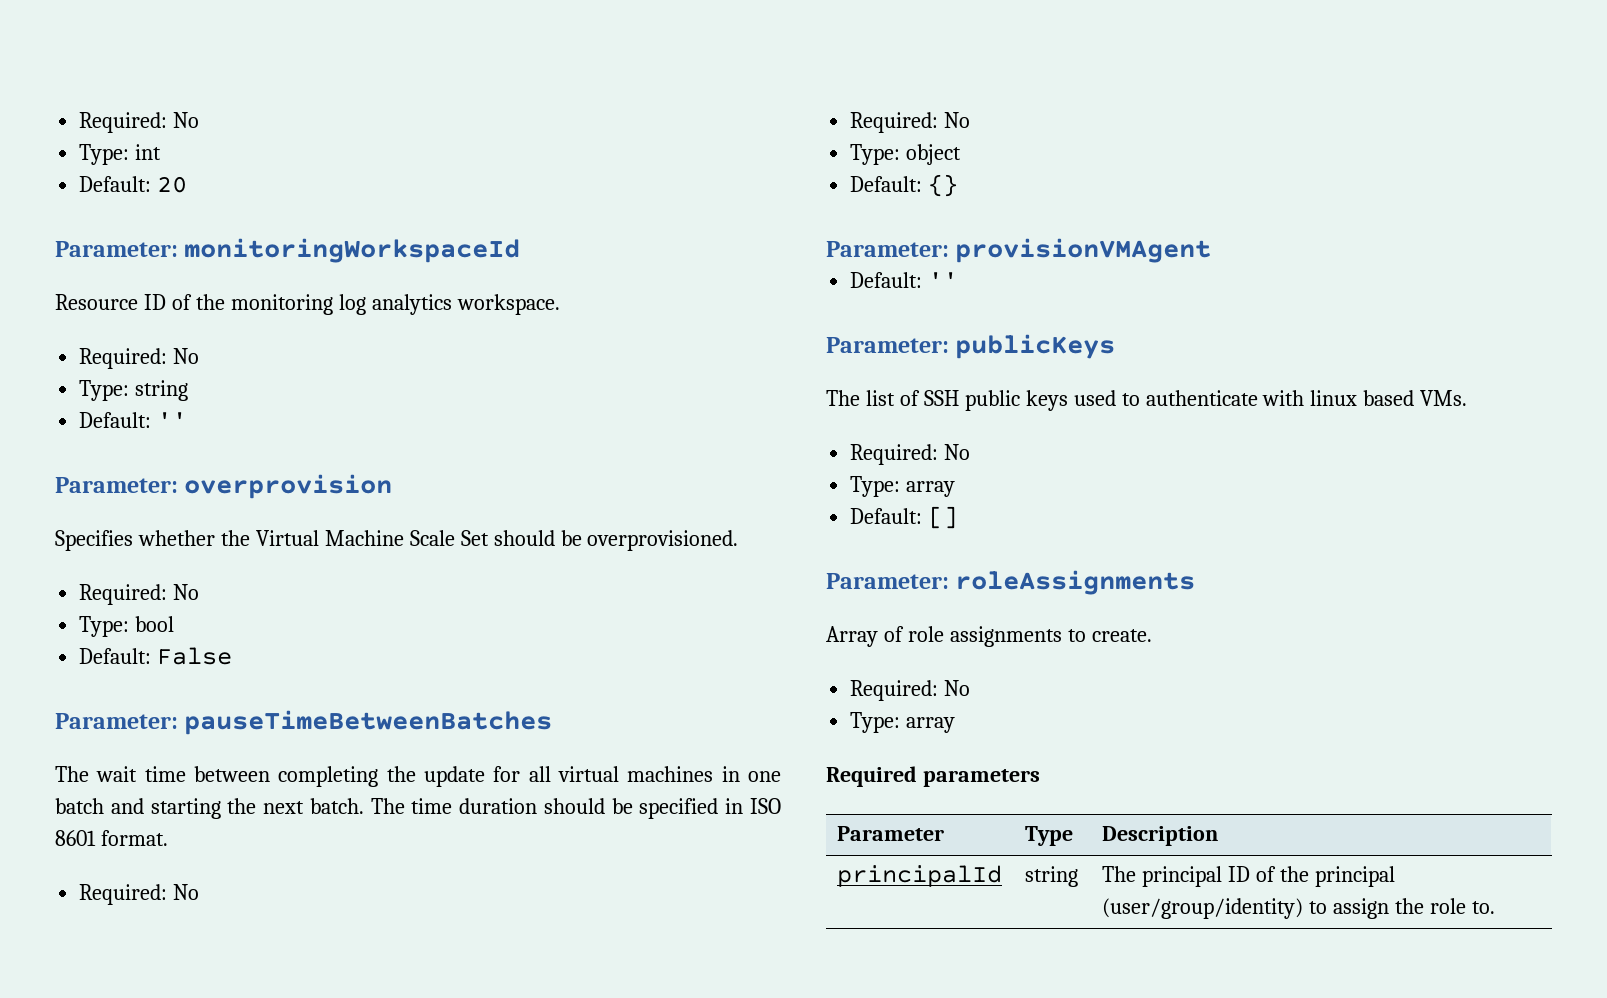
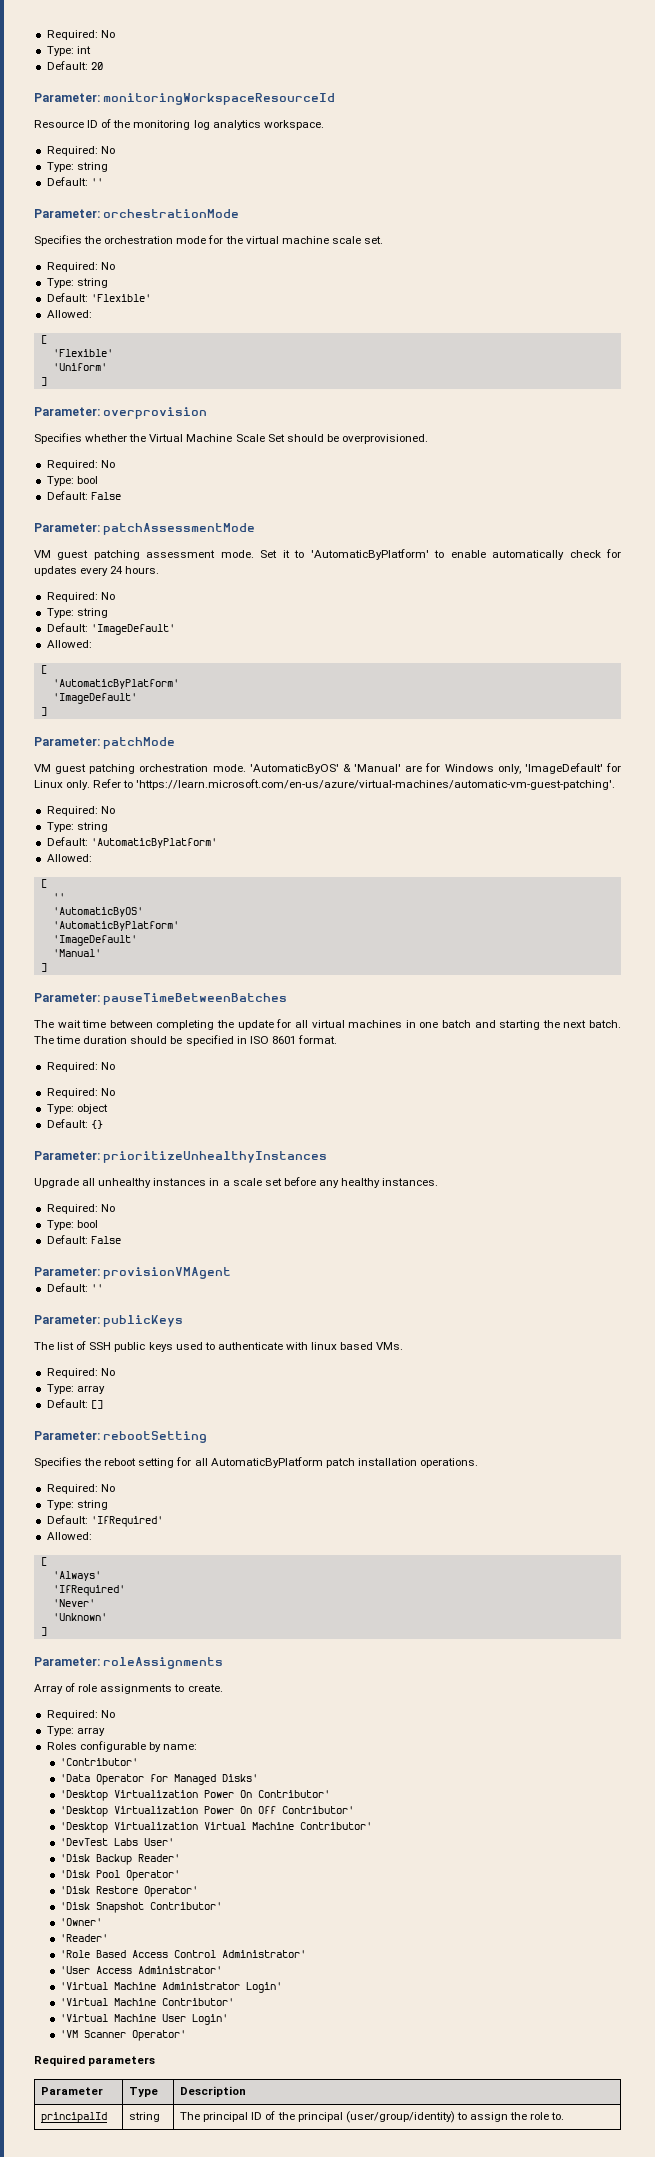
- Parameter: monitoringWorkspaceId
+ Parameter: monitoringWorkspaceResourceId
+ Parameter: orchestrationMode
+ Specifies the orchestration mode for the virtual machine scale set.
+ Required: No
+ Type: string
+ Default: 'Flexible'
+ Allowed:
+ [
+ 'Flexible'
+ 'Uniform'
+ ]
+ Parameter: patchAssessmentMode
+ VM guest patching assessment mode. Set it to 'AutomaticByPlatform' to enable automatically check for updates every 24 hours.
+ Required: No
+ Type: string
+ Default: 'ImageDefault'
+ Allowed:
+ [
+ 'AutomaticByPlatform'
+ 'ImageDefault'
+ ]
+ Parameter: patchMode
+ VM guest patching orchestration mode. 'AutomaticByOS' & 'Manual' are for Windows only, 'ImageDefault' for Linux only. Refer to 'https://learn.microsoft.com/en-us/azure/virtual-machines/automatic-vm-guest-patching'.
+ Required: No
+ Type: string
+ Default: 'AutomaticByPlatform'
+ Allowed:
+ [
+ ''
+ 'AutomaticByOS'
+ 'AutomaticByPlatform'
+ 'ImageDefault'
+ 'Manual'
+ ]
+ Parameter: prioritizeUnhealthyInstances
+ Upgrade all unhealthy instances in a scale set before any healthy instances.
+ Required: No
+ Type: bool
+ Default: False
+ Parameter: rebootSetting
+ Specifies the reboot setting for all AutomaticByPlatform patch installation operations.
+ Required: No
+ Type: string
+ Default: 'IfRequired'
+ Allowed:
+ [
+ 'Always'
+ 'IfRequired'
+ 'Never'
+ 'Unknown'
+ ]
+ Roles configurable by name:
+ 'Contributor'
+ 'Data Operator for Managed Disks'
+ 'Desktop Virtualization Power On Contributor'
+ 'Desktop Virtualization Power On Off Contributor'
+ 'Desktop Virtualization Virtual Machine Contributor'
+ 'DevTest Labs User'
+ 'Disk Backup Reader'
+ 'Disk Pool Operator'
+ 'Disk Restore Operator'
+ 'Disk Snapshot Contributor'
+ 'Owner'
+ 'Reader'
+ 'Role Based Access Control Administrator'
+ 'User Access Administrator'
+ 'Virtual Machine Administrator Login'
+ 'Virtual Machine Contributor'
+ 'Virtual Machine User Login'
+ 'VM Scanner Operator'

